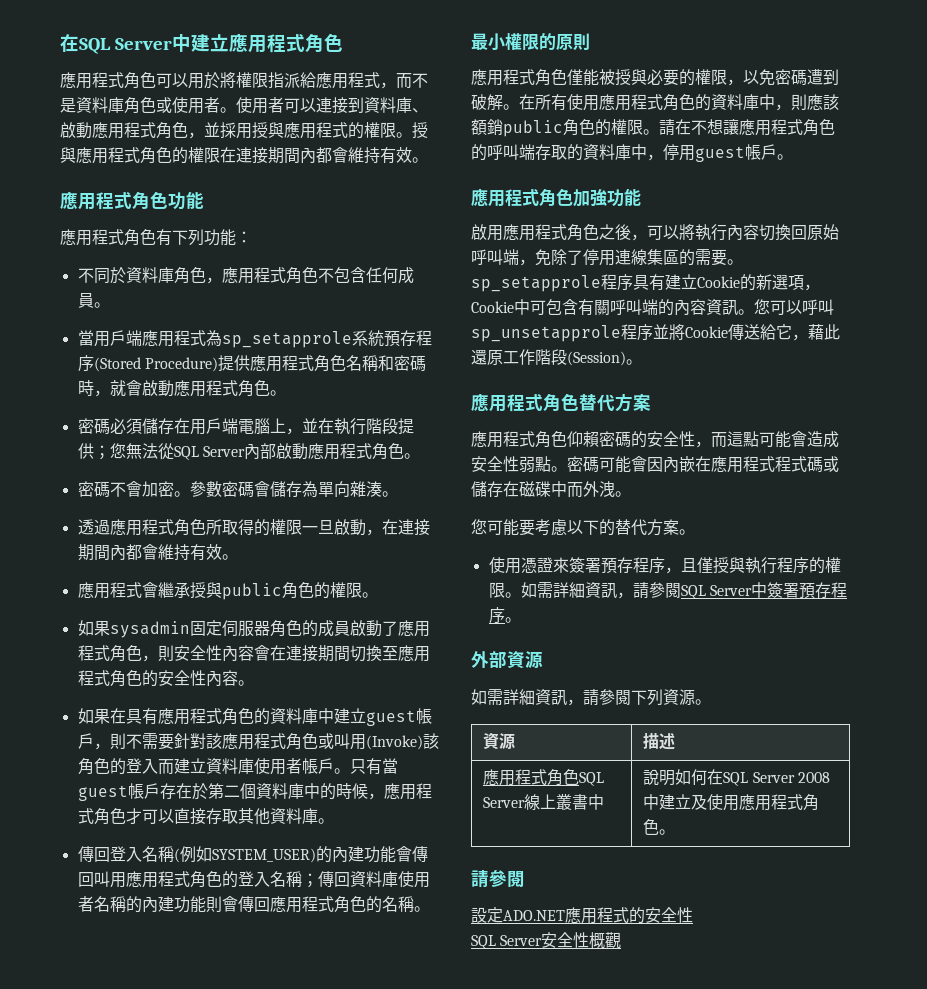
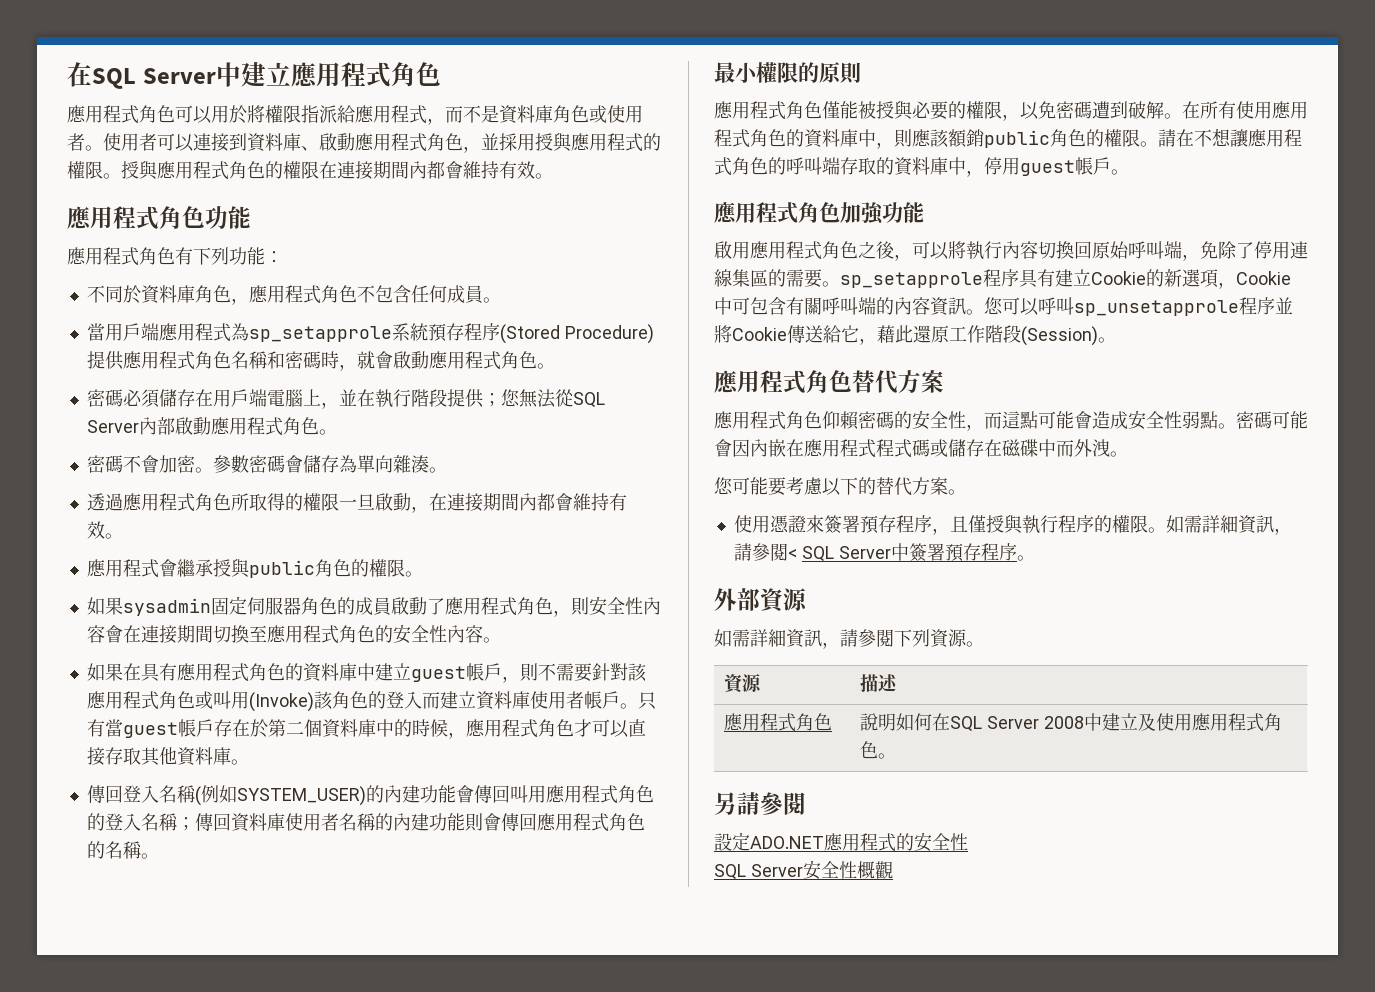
- 如需詳細資訊，請參閱SQL Server中簽署預存程序。
+ 如需詳細資訊，請參閱< SQL Server中簽署預存程序。
- 應用程式角色SQL Server線上叢書中 | 說明如何在SQL Server 2008中建立及使用應用程式角色。
- 請參閱
+ 應用程式角色 | 說明如何在SQL Server 2008中建立及使用應用程式角色。
+ 另請參閱

